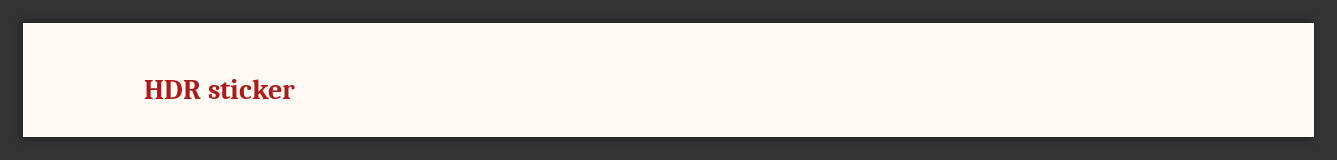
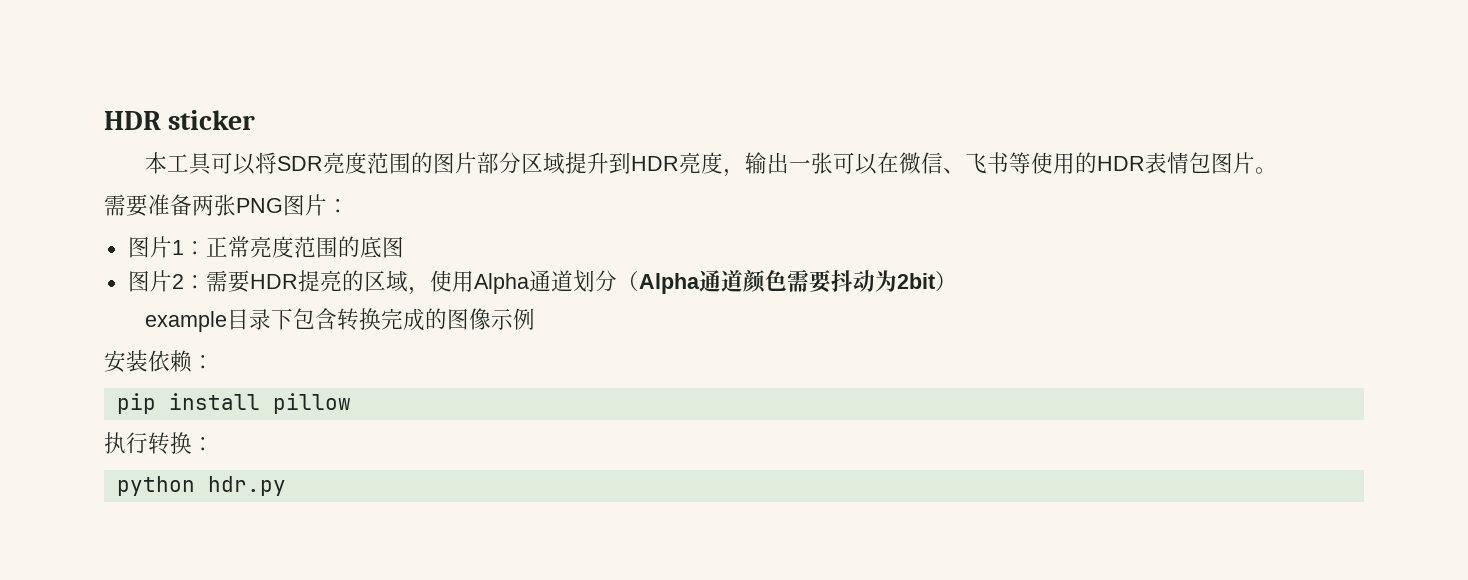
+ 本工具可以将SDR亮度范围的图片部分区域提升到HDR亮度，输出一张可以在微信、飞书等使用的HDR表情包图片。
+ 需要准备两张PNG图片：
+ 图片1：正常亮度范围的底图
+ 图片2：需要HDR提亮的区域，使用Alpha通道划分（Alpha通道颜色需要抖动为2bit）
+ example目录下包含转换完成的图像示例
+ 安装依赖：
+ pip install pillow
+ 执行转换：
+ python hdr.py

